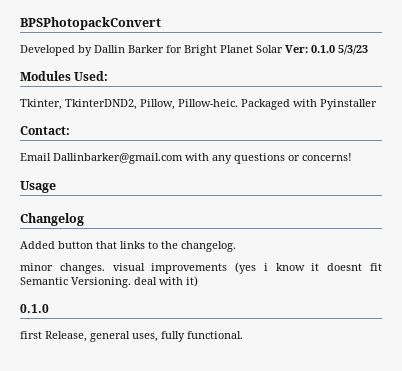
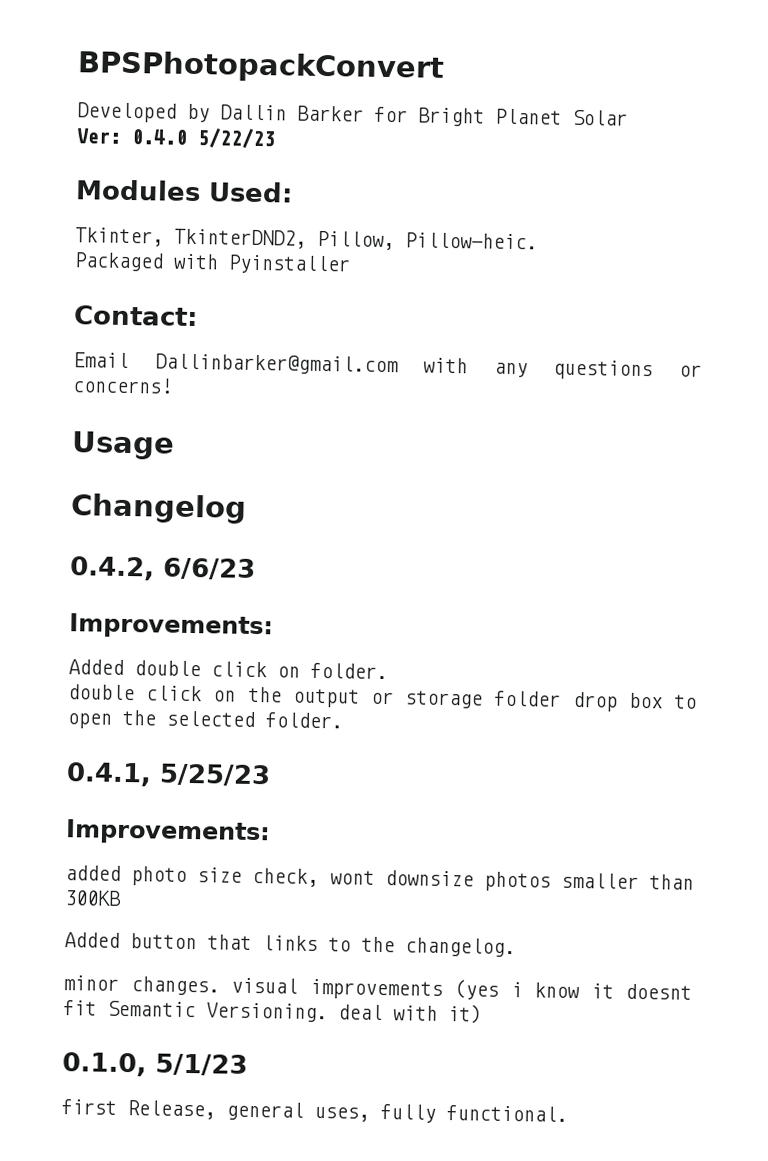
- Developed by Dallin Barker for Bright Planet Solar Ver: 0.1.0 5/3/23
+ Developed by Dallin Barker for Bright Planet Solar
+ Ver: 0.4.0 5/22/23
- Tkinter, TkinterDND2, Pillow, Pillow-heic. Packaged with Pyinstaller
+ Tkinter, TkinterDND2, Pillow, Pillow-heic.
+ Packaged with Pyinstaller
+ 0.4.2, 6/6/23
+ Improvements:
+ Added double click on folder.
+ double click on the output or storage folder drop box to open the selected folder.
+ 0.4.1, 5/25/23
+ Improvements:
+ added photo size check, wont downsize photos smaller than 300KB
  minor changes. visual improvements (yes i know it doesnt fit Semantic Versioning. deal with it)
- 0.1.0
+ 0.1.0, 5/1/23

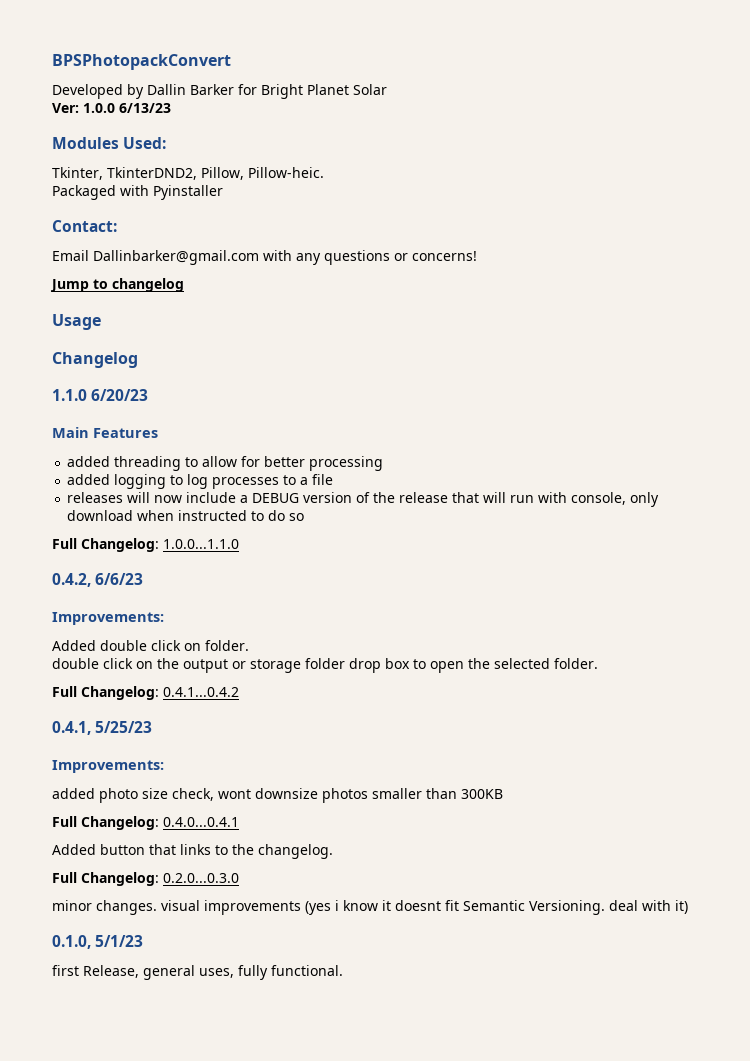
- Ver: 0.4.0 5/22/23
+ Ver: 1.0.0 6/13/23
+ Jump to changelog
+ 1.1.0 6/20/23
+ Main Features
+ added threading to allow for better processing
+ added logging to log processes to a file
+ releases will now include a DEBUG version of the release that will run with console, only download when instructed to do so
+ Full Changelog: 1.0.0...1.1.0
+ Full Changelog: 0.4.1...0.4.2
+ Full Changelog: 0.4.0...0.4.1
+ Full Changelog: 0.2.0...0.3.0

